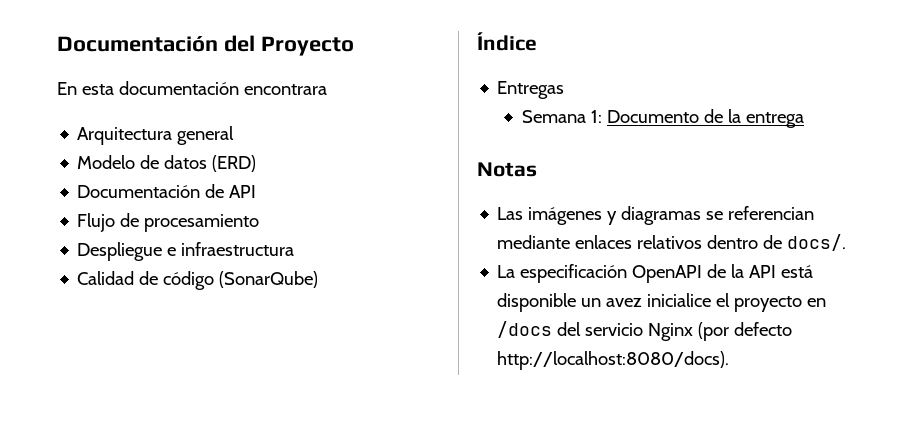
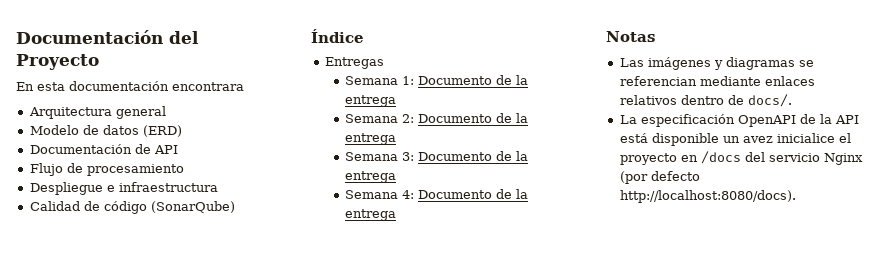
+ Semana 2: Documento de la entrega
+ Semana 3: Documento de la entrega
+ Semana 4: Documento de la entrega

